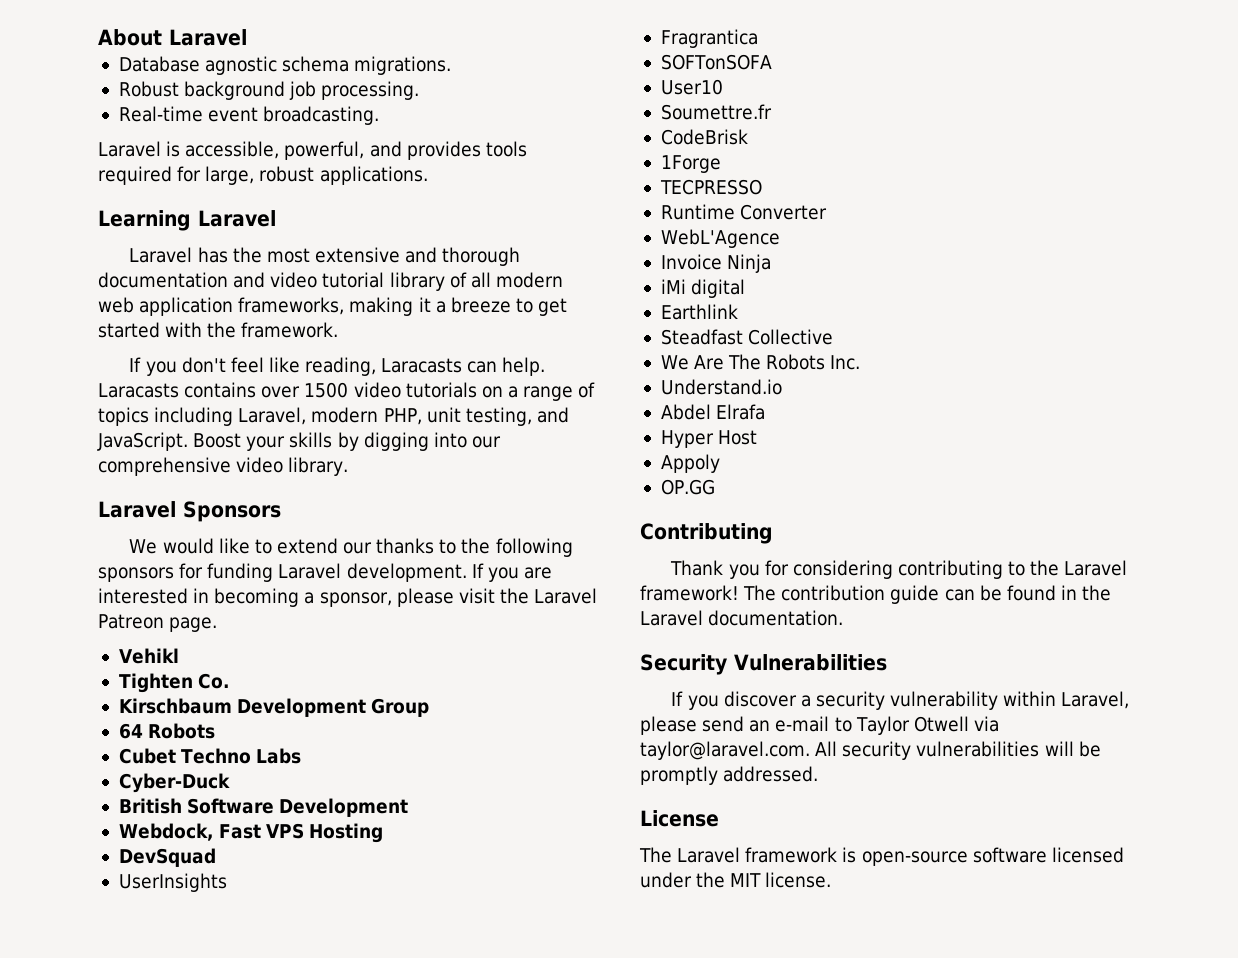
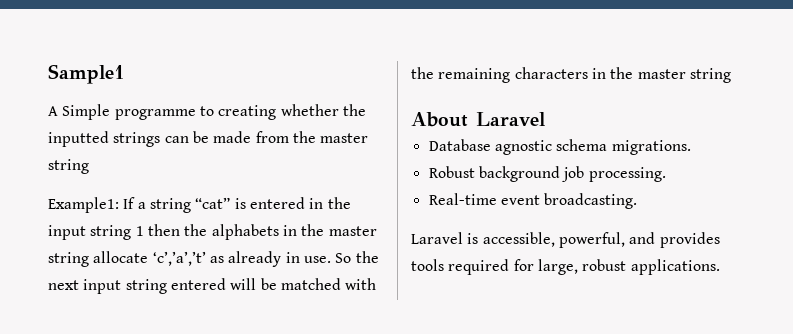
+ Sample1
+ A Simple programme to creating whether the inputted strings can be made from the master string
+ Example1: If a string “cat” is entered in the input string 1 then the alphabets in the master string allocate ‘c’,’a’,’t’ as already in use. So the next input string entered will be matched with the remaining characters in the master string
- Learning Laravel
- Laravel has the most extensive and thorough documentation and video tutorial library of all modern web application frameworks, making it a breeze to get started with the framework.
- If you don't feel like reading, Laracasts can help. Laracasts contains over 1500 video tutorials on a range of topics including Laravel, modern PHP, unit testing, and JavaScript. Boost your skills by digging into our comprehensive video library.
- Laravel Sponsors
- We would like to extend our thanks to the following sponsors for funding Laravel development. If you are interested in becoming a sponsor, please visit the Laravel Patreon page.
- Vehikl
- Tighten Co.
- Kirschbaum Development Group
- 64 Robots
- Cubet Techno Labs
- Cyber-Duck
- British Software Development
- Webdock, Fast VPS Hosting
- DevSquad
- UserInsights
- Fragrantica
- SOFTonSOFA
- User10
- Soumettre.fr
- CodeBrisk
- 1Forge
- TECPRESSO
- Runtime Converter
- WebL'Agence
- Invoice Ninja
- iMi digital
- Earthlink
- Steadfast Collective
- We Are The Robots Inc.
- Understand.io
- Abdel Elrafa
- Hyper Host
- Appoly
- OP.GG
- Contributing
- Thank you for considering contributing to the Laravel framework! The contribution guide can be found in the Laravel documentation.
- Security Vulnerabilities
- If you discover a security vulnerability within Laravel, please send an e-mail to Taylor Otwell via taylor@laravel.com. All security vulnerabilities will be promptly addressed.
- License
- The Laravel framework is open-source software licensed under the MIT license.

